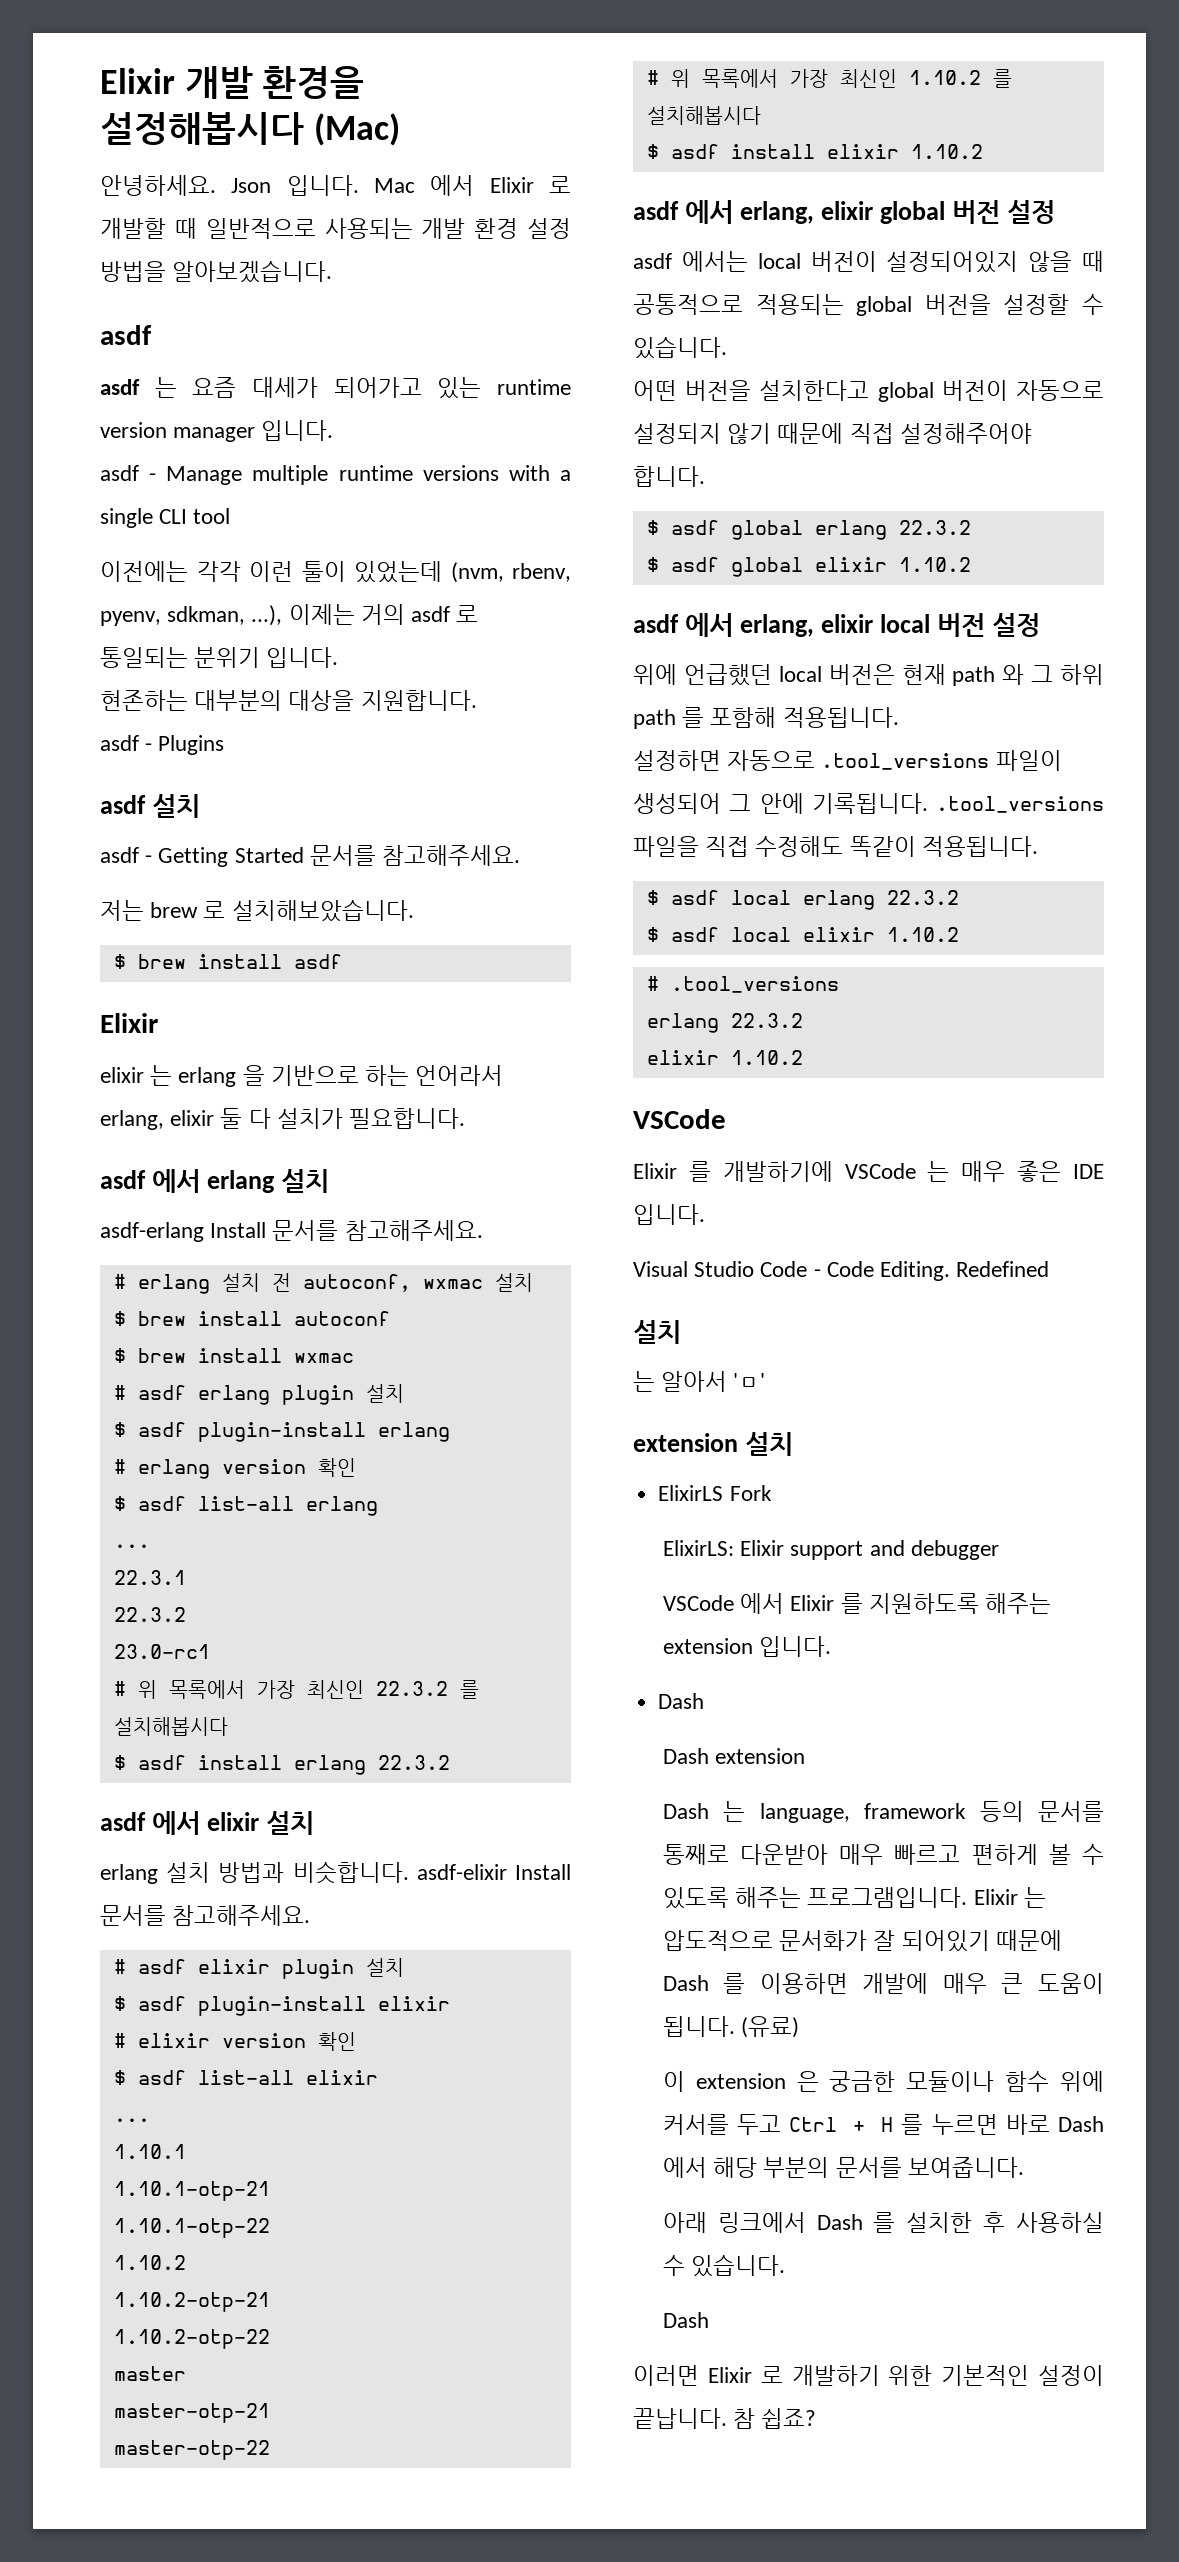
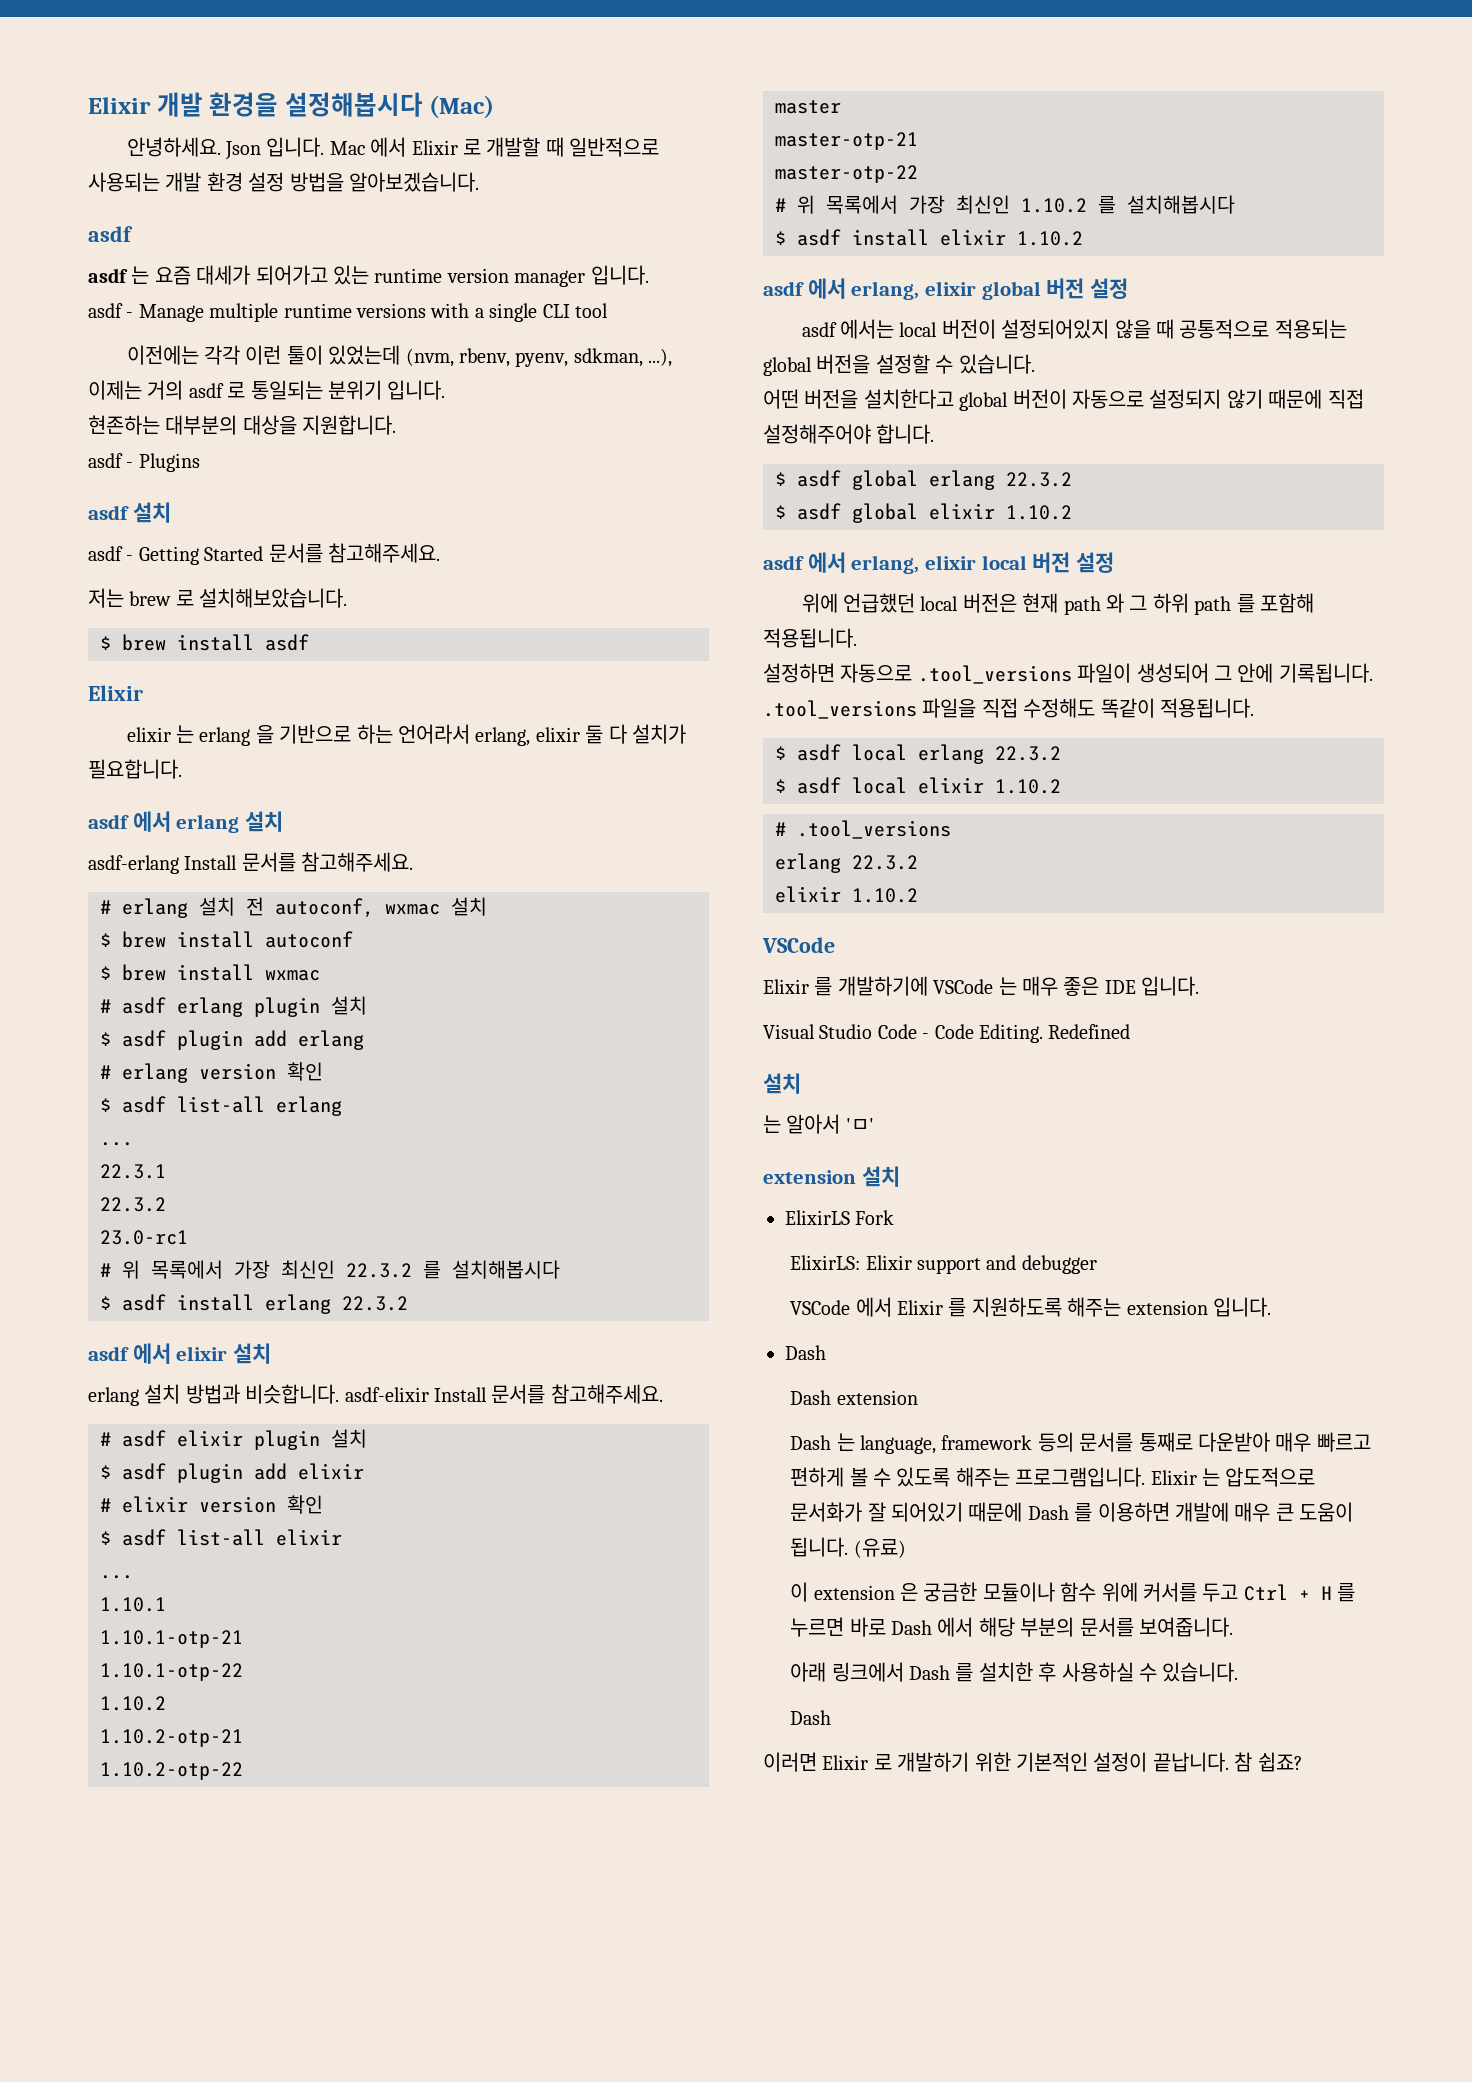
- $ asdf plugin-install erlang
+ $ asdf plugin add erlang
- $ asdf plugin-install elixir
+ $ asdf plugin add elixir

